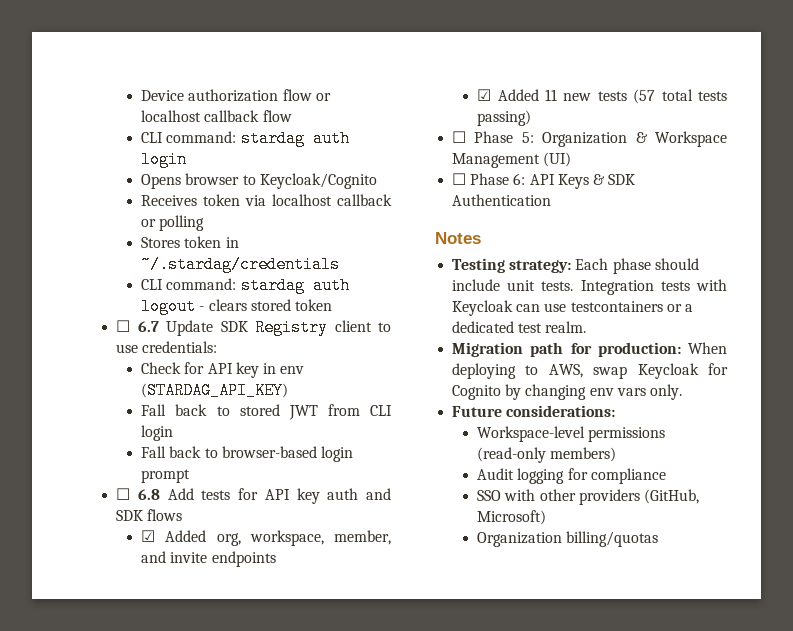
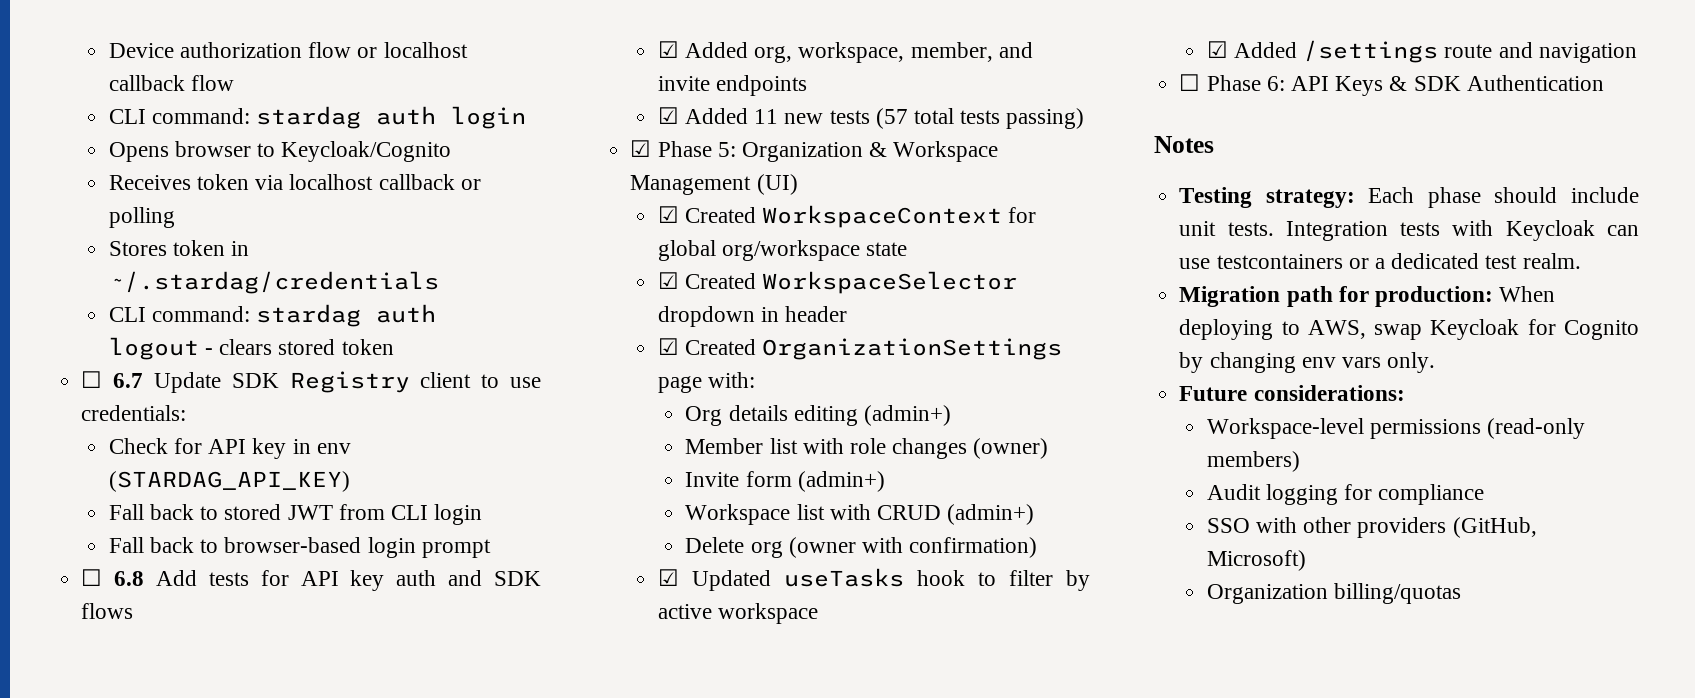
- ☐ Phase 5: Organization & Workspace Management (UI)
+ ☑ Phase 5: Organization & Workspace Management (UI)
+ ☑ Created WorkspaceContext for global org/workspace state
+ ☑ Created WorkspaceSelector dropdown in header
+ ☑ Created OrganizationSettings page with:
+ Org details editing (admin+)
+ Member list with role changes (owner)
+ Invite form (admin+)
+ Workspace list with CRUD (admin+)
+ Delete org (owner with confirmation)
+ ☑ Updated useTasks hook to filter by active workspace
+ ☑ Added /settings route and navigation

